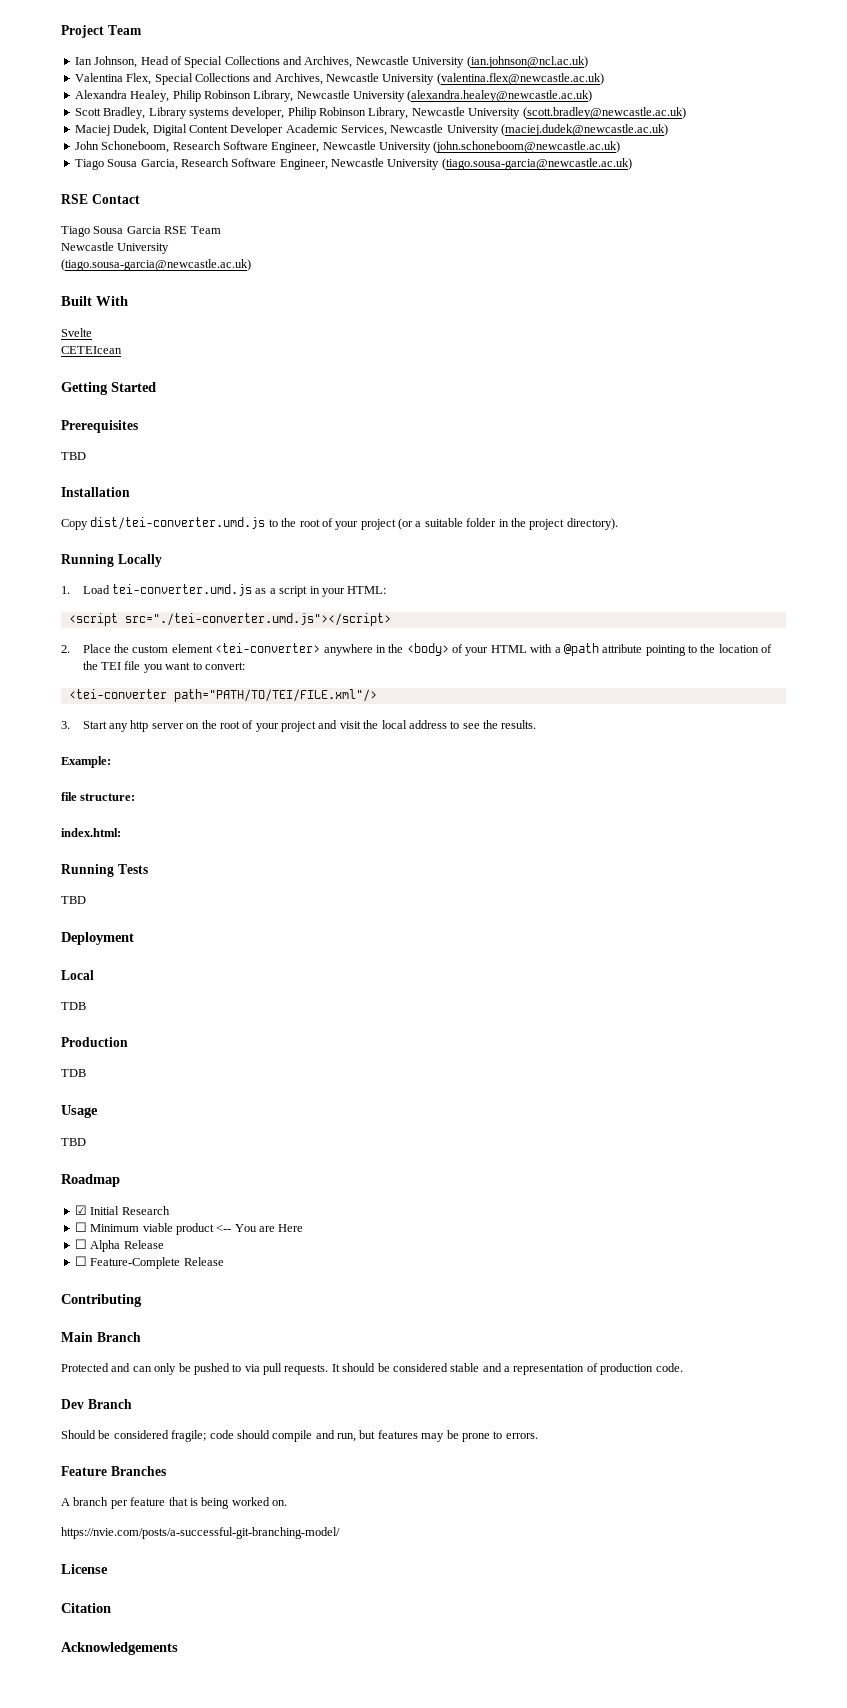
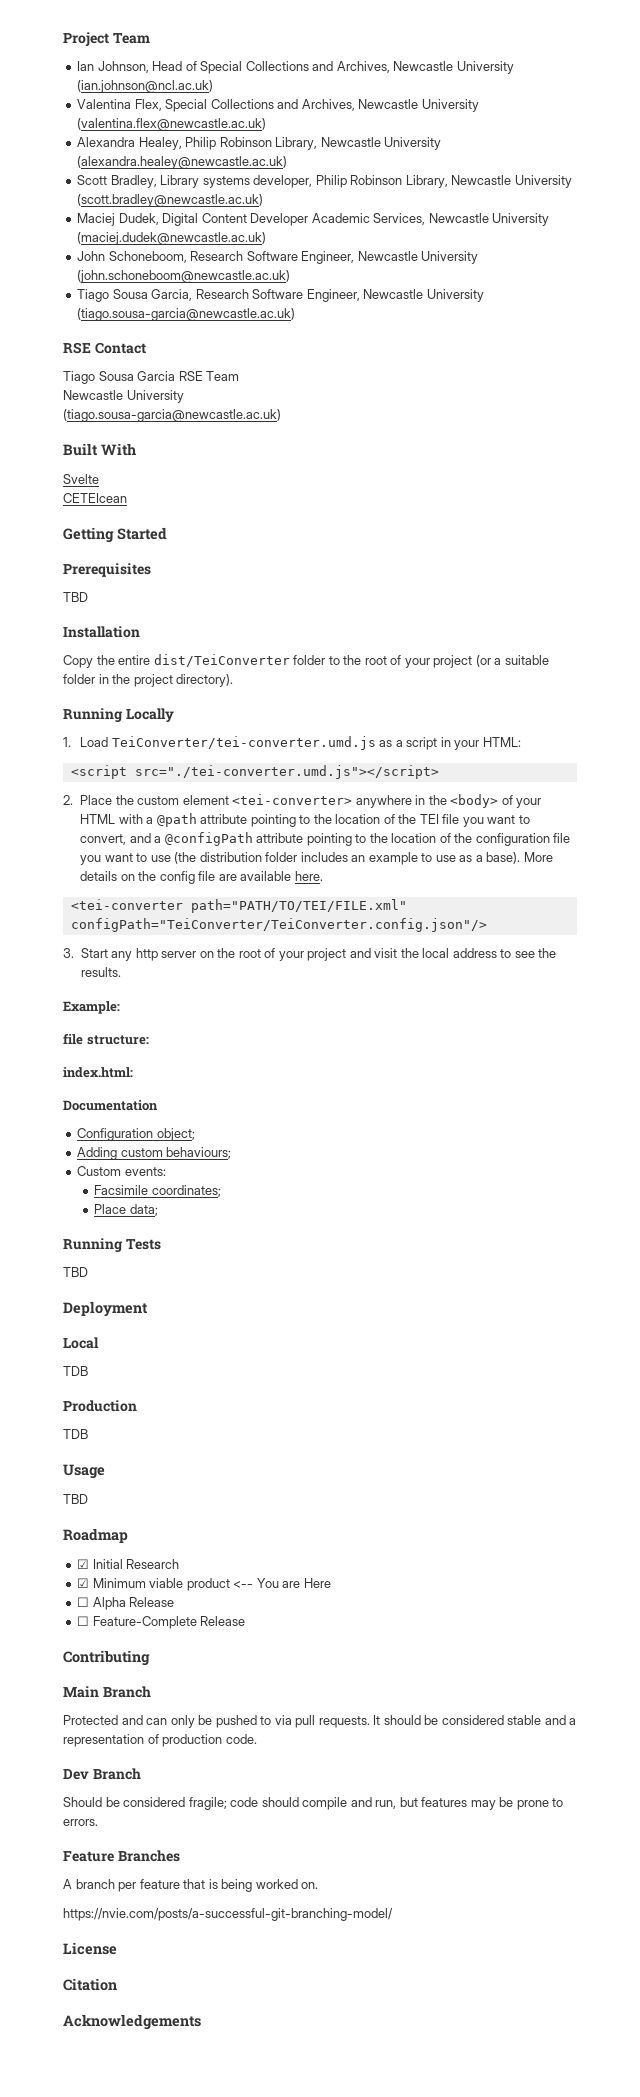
- Copy dist/tei-converter.umd.js to the root of your project (or a suitable folder in the project directory).
+ Copy the entire dist/TeiConverter folder to the root of your project (or a suitable folder in the project directory).
- 1. Load tei-converter.umd.js as a script in your HTML:
+ 1. Load TeiConverter/tei-converter.umd.js as a script in your HTML:
- 2. Place the custom element <tei-converter> anywhere in the <body> of your HTML with a @path attribute pointing to the location of the TEI file you want to convert:
+ 2. Place the custom element <tei-converter> anywhere in the <body> of your HTML with a @path attribute pointing to the location of the TEI file you want to convert, and a @configPath attribute pointing to the location of the configuration file you want to use (the distribution folder includes an example to use as a base). More details on the config file are available here.
- <tei-converter path="PATH/TO/TEI/FILE.xml"/>
+ <tei-converter path="PATH/TO/TEI/FILE.xml" configPath="TeiConverter/TeiConverter.config.json"/>
+ Documentation
+ Configuration object;
+ Adding custom behaviours;
+ Custom events:
+ Facsimile coordinates;
+ Place data;
- ☐ Minimum viable product <-- You are Here
+ ☑ Minimum viable product <-- You are Here

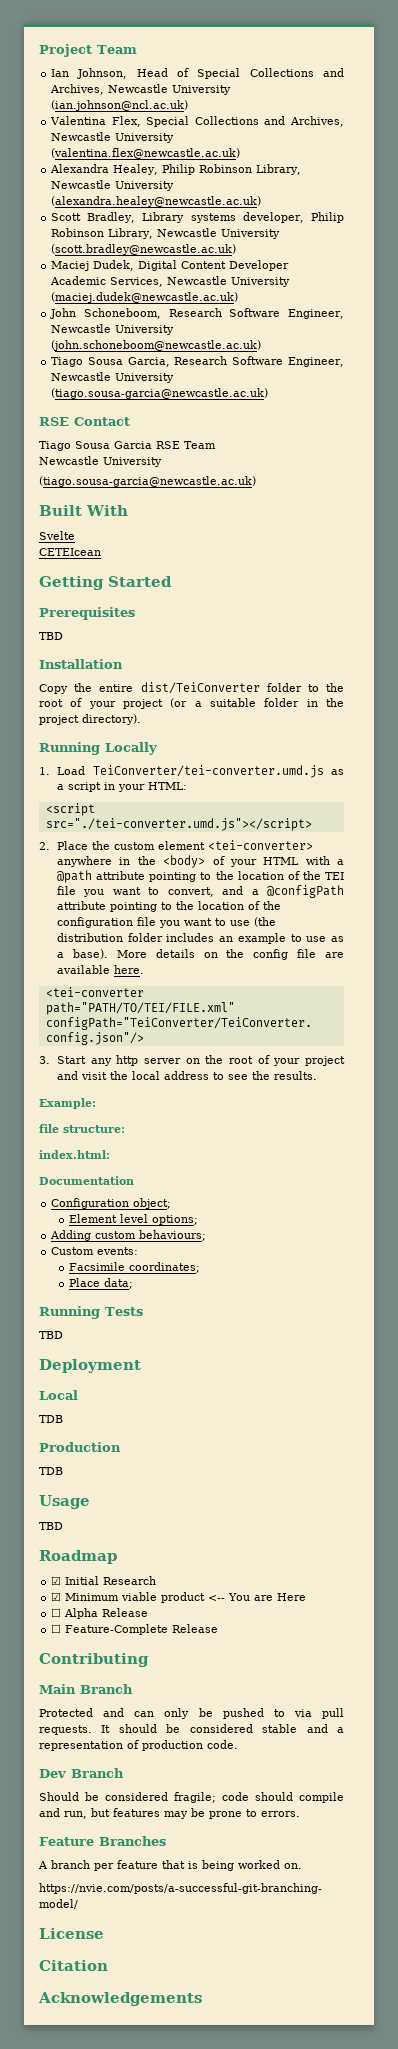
+ Element level options;

